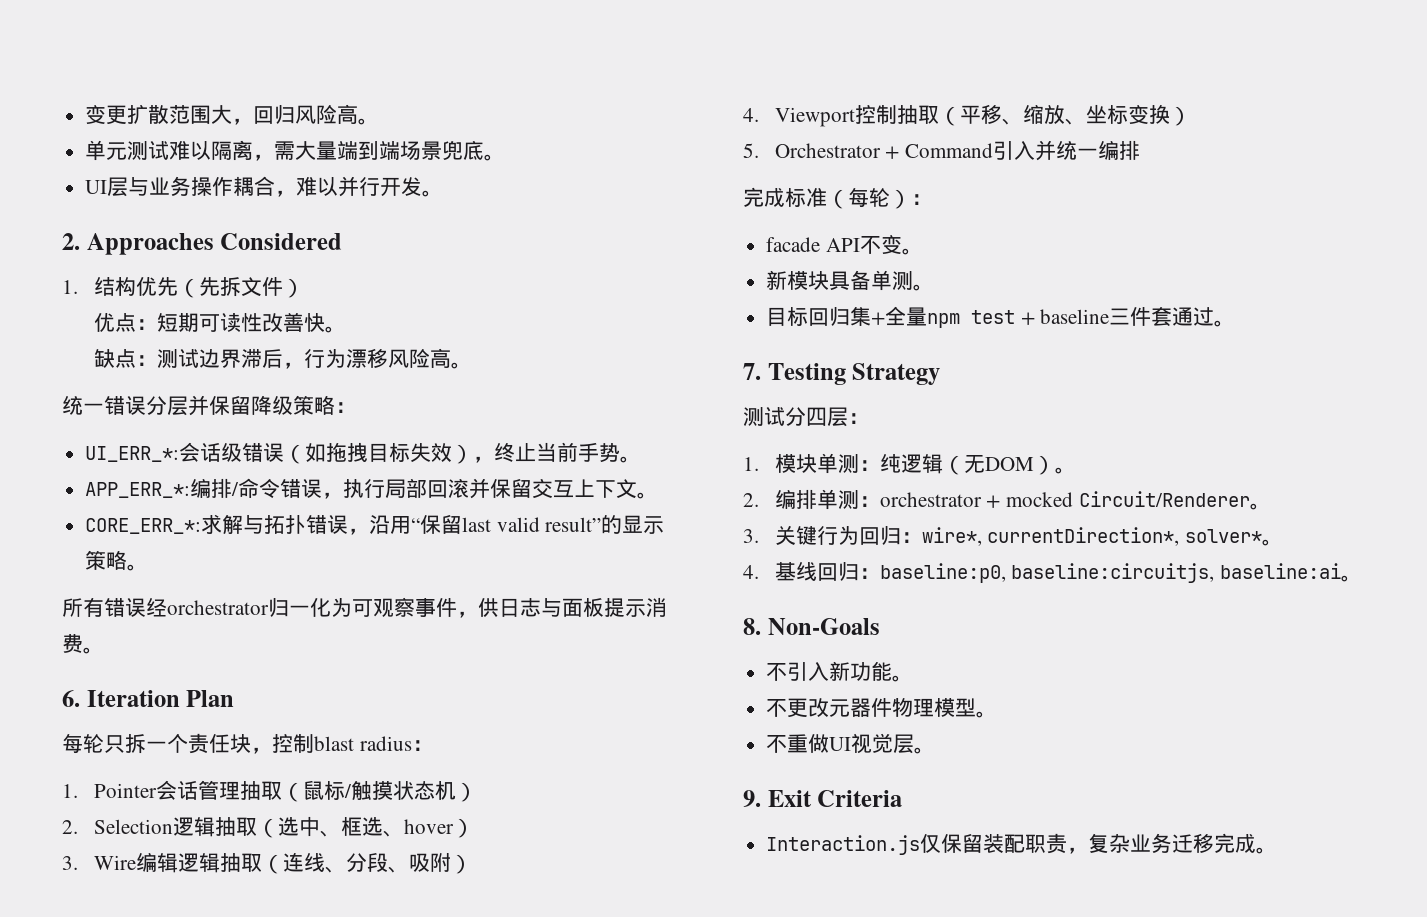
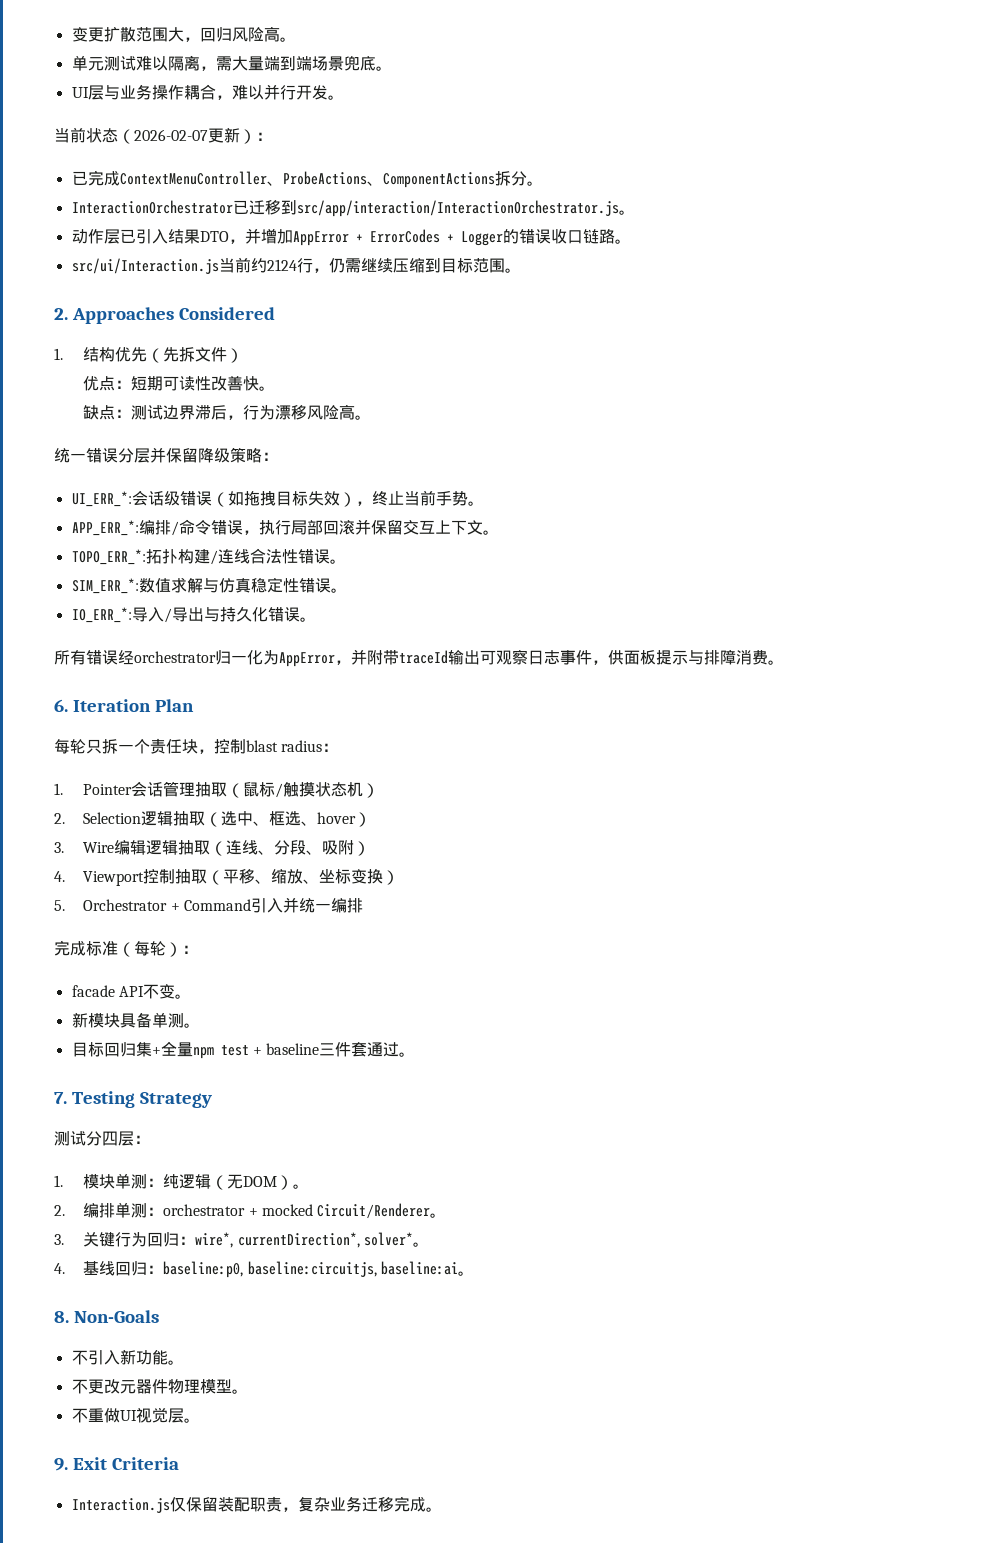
+ 当前状态（2026-02-07更新）：
+ 已完成ContextMenuController、ProbeActions、ComponentActions拆分。
+ InteractionOrchestrator已迁移到src/app/interaction/InteractionOrchestrator.js。
+ 动作层已引入结果DTO，并增加AppError + ErrorCodes + Logger的错误收口链路。
+ src/ui/Interaction.js当前约2124行，仍需继续压缩到目标范围。
- CORE_ERR_*:求解与拓扑错误，沿用“保留last valid result”的显示策略。
+ TOPO_ERR_*:拓扑构建/连线合法性错误。
+ SIM_ERR_*:数值求解与仿真稳定性错误。
+ IO_ERR_*:导入/导出与持久化错误。
- 所有错误经orchestrator归一化为可观察事件，供日志与面板提示消费。
+ 所有错误经orchestrator归一化为AppError，并附带traceId输出可观察日志事件，供面板提示与排障消费。

